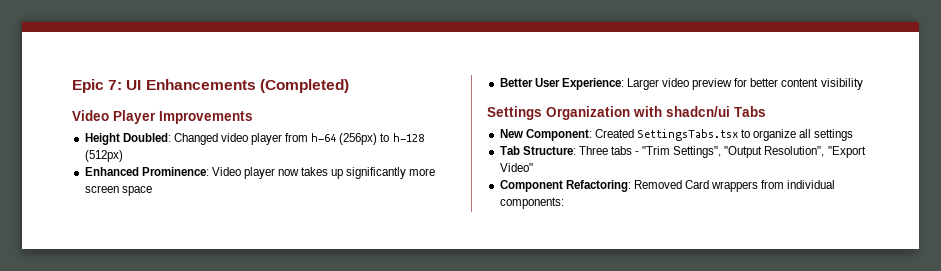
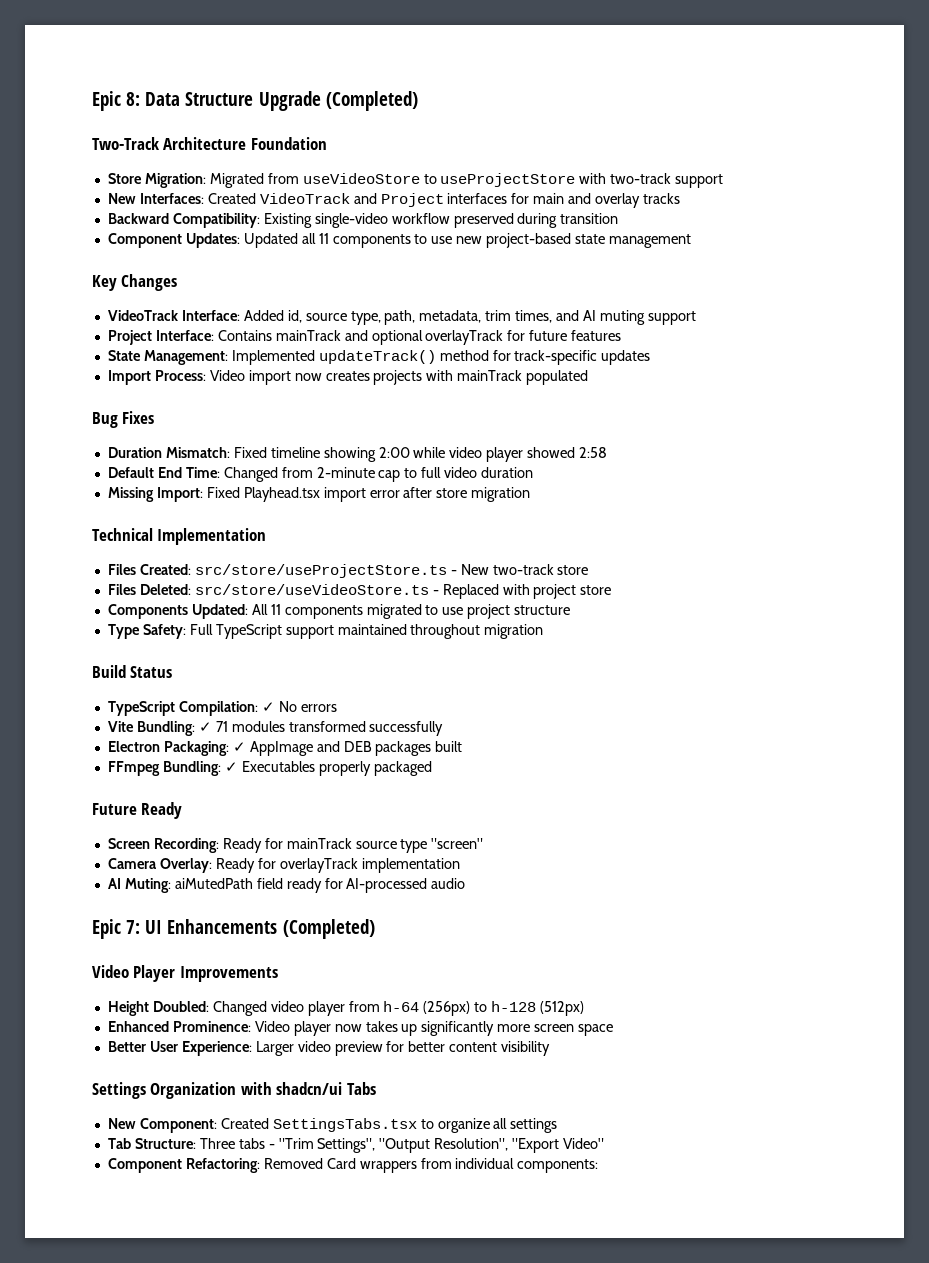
+ Epic 8: Data Structure Upgrade (Completed)
+ Two-Track Architecture Foundation
+ Store Migration: Migrated from useVideoStore to useProjectStore with two-track support
+ New Interfaces: Created VideoTrack and Project interfaces for main and overlay tracks
+ Backward Compatibility: Existing single-video workflow preserved during transition
+ Component Updates: Updated all 11 components to use new project-based state management
+ Key Changes
+ VideoTrack Interface: Added id, source type, path, metadata, trim times, and AI muting support
+ Project Interface: Contains mainTrack and optional overlayTrack for future features
+ State Management: Implemented updateTrack() method for track-specific updates
+ Import Process: Video import now creates projects with mainTrack populated
+ Bug Fixes
+ Duration Mismatch: Fixed timeline showing 2:00 while video player showed 2:58
+ Default End Time: Changed from 2-minute cap to full video duration
+ Missing Import: Fixed Playhead.tsx import error after store migration
+ Technical Implementation
+ Files Created: src/store/useProjectStore.ts - New two-track store
+ Files Deleted: src/store/useVideoStore.ts - Replaced with project store
+ Components Updated: All 11 components migrated to use project structure
+ Type Safety: Full TypeScript support maintained throughout migration
+ Build Status
+ TypeScript Compilation: ✓ No errors
+ Vite Bundling: ✓ 71 modules transformed successfully
+ Electron Packaging: ✓ AppImage and DEB packages built
+ FFmpeg Bundling: ✓ Executables properly packaged
+ Future Ready
+ Screen Recording: Ready for mainTrack source type "screen"
+ Camera Overlay: Ready for overlayTrack implementation
+ AI Muting: aiMutedPath field ready for AI-processed audio

